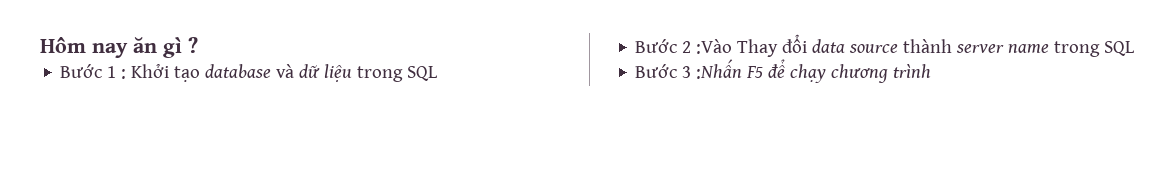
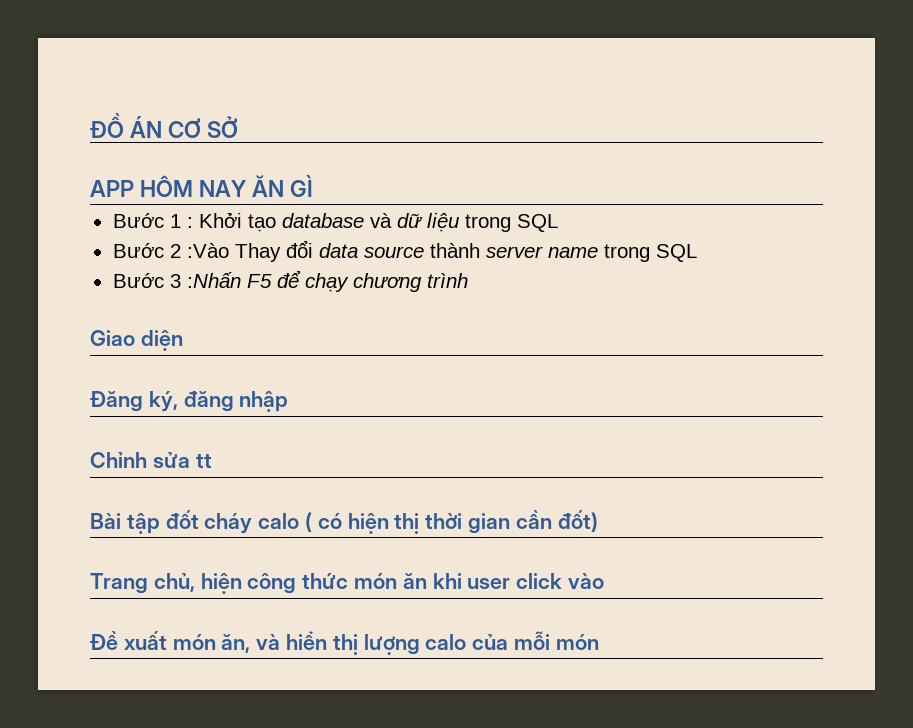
- Hôm nay ăn gì ?
+ ĐỒ ÁN CƠ SỞ
+ APP HÔM NAY ĂN GÌ
+ Giao diện
+ Đăng ký, đăng nhập
+ Chỉnh sửa tt
+ Bài tập đốt cháy calo ( có hiện thị thời gian cần đốt)
+ Trang chủ, hiện công thức món ăn khi user click vào
+ Đề xuất món ăn, và hiển thị lượng calo của mỗi món

